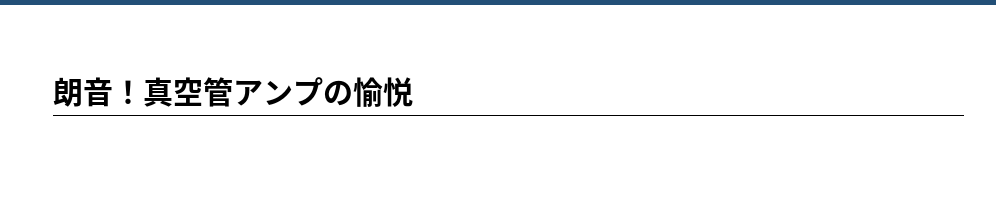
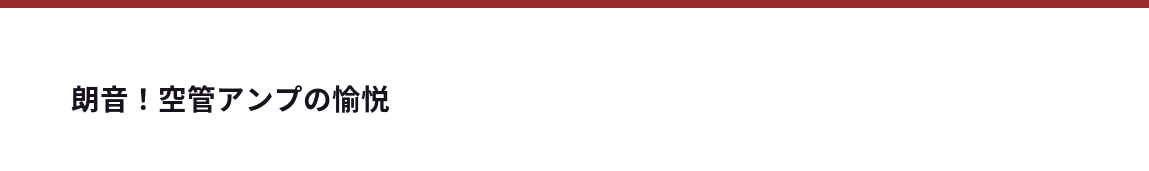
- 真空管アンプの愉悦
+ 空管アンプの愉悦

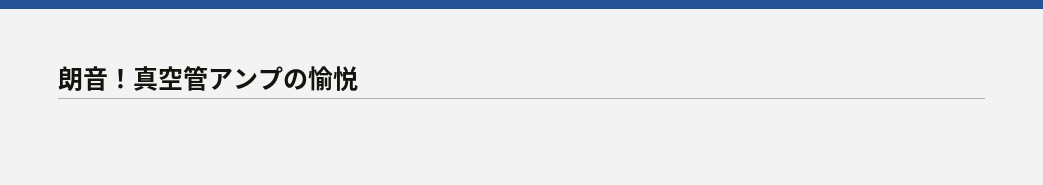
- 空管アンプの愉悦
+ 真空管アンプの愉悦

